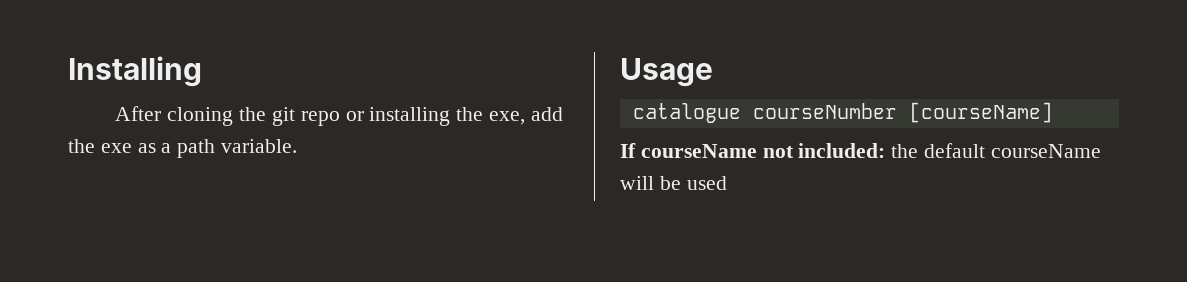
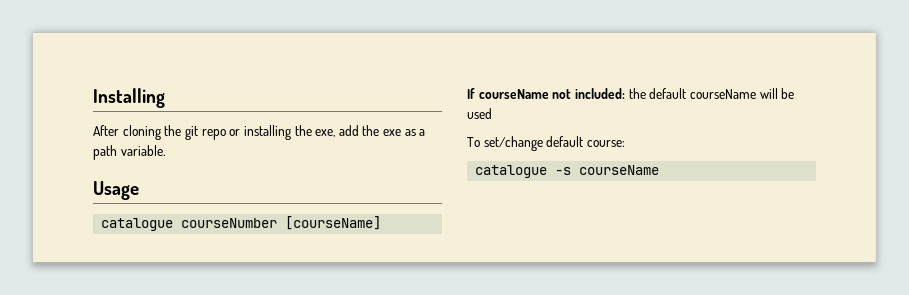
+ To set/change default course:
+ catalogue -s courseName

